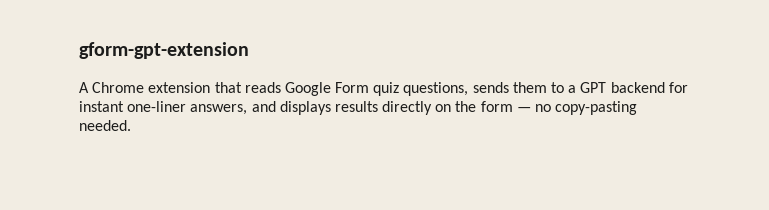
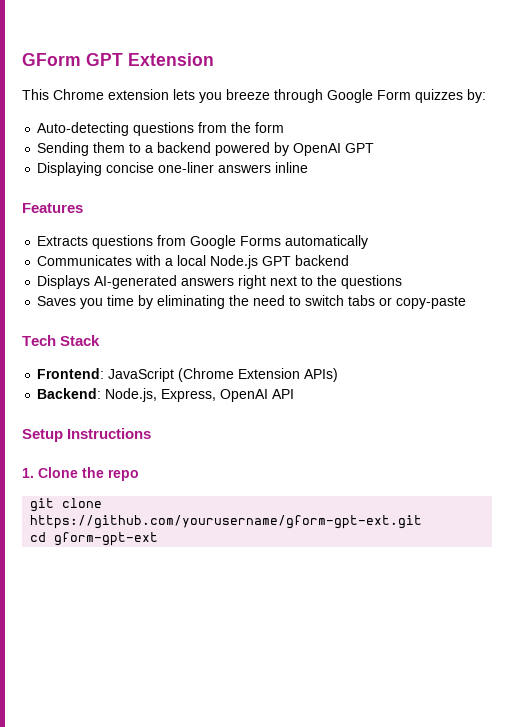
- gform-gpt-extension
- A Chrome extension that reads Google Form quiz questions, sends them to a GPT backend for instant one-liner answers, and displays results directly on the form — no copy-pasting needed.
+ GForm GPT Extension
+ This Chrome extension lets you breeze through Google Form quizzes by:
+ Auto-detecting questions from the form
+ Sending them to a backend powered by OpenAI GPT
+ Displaying concise one-liner answers inline
+ Features
+ Extracts questions from Google Forms automatically
+ Communicates with a local Node.js GPT backend
+ Displays AI-generated answers right next to the questions
+ Saves you time by eliminating the need to switch tabs or copy-paste
+ Tech Stack
+ Frontend: JavaScript (Chrome Extension APIs)
+ Backend: Node.js, Express, OpenAI API
+ Setup Instructions
+ 1. Clone the repo
+ git clone https://github.com/yourusername/gform-gpt-ext.git
+ cd gform-gpt-ext

